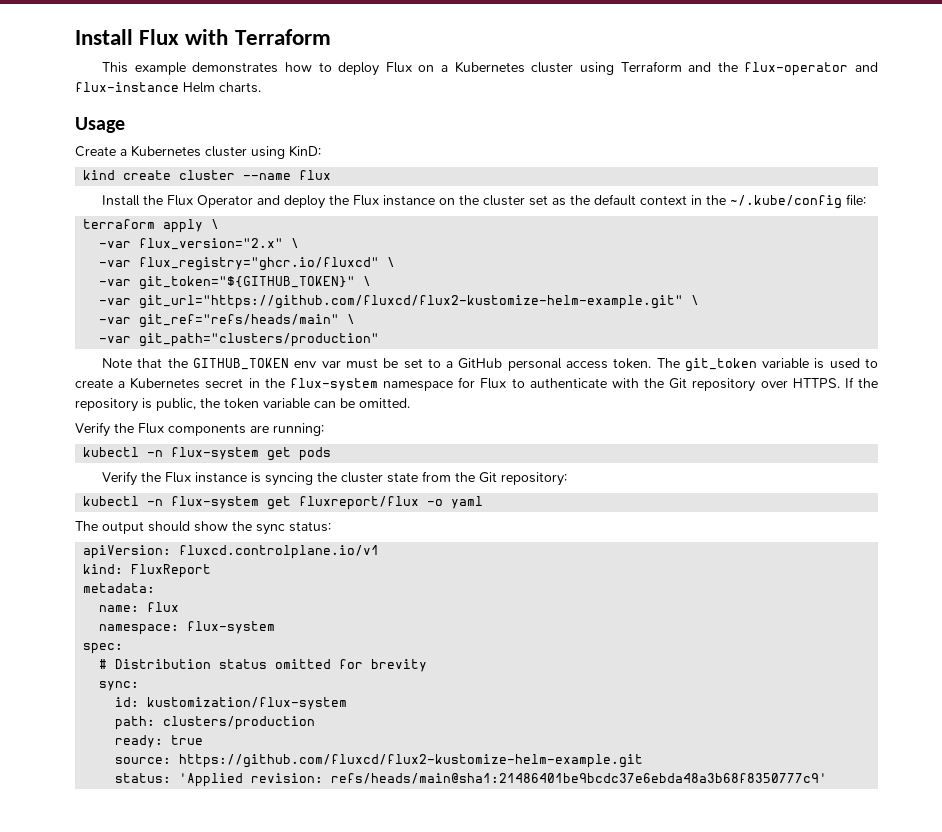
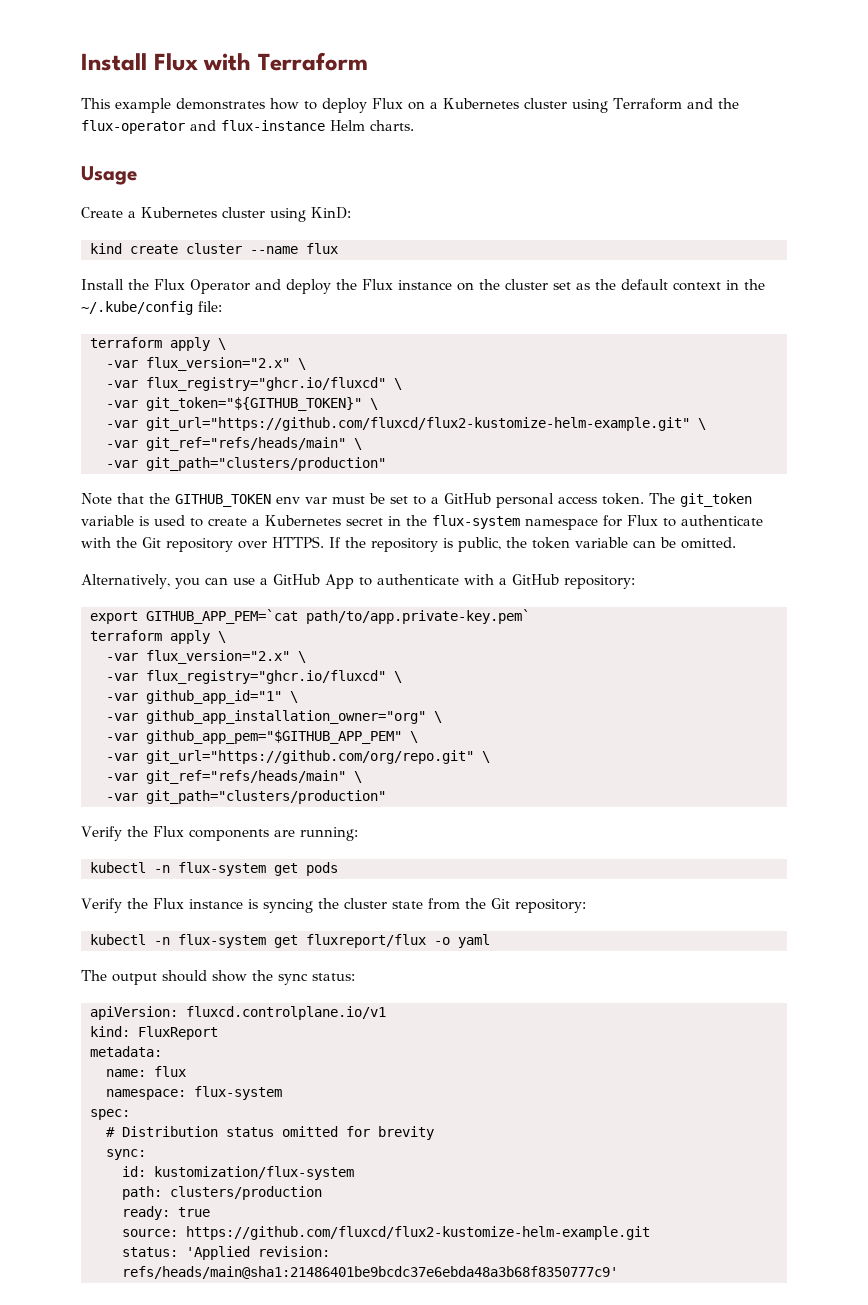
+ Alternatively, you can use a GitHub App to authenticate with a GitHub repository:
+ export GITHUB_APP_PEM=`cat path/to/app.private-key.pem`
+ terraform apply \
+ -var flux_version="2.x" \
+ -var flux_registry="ghcr.io/fluxcd" \
+ -var github_app_id="1" \
+ -var github_app_installation_owner="org" \
+ -var github_app_pem="$GITHUB_APP_PEM" \
+ -var git_url="https://github.com/org/repo.git" \
+ -var git_ref="refs/heads/main" \
+ -var git_path="clusters/production"

